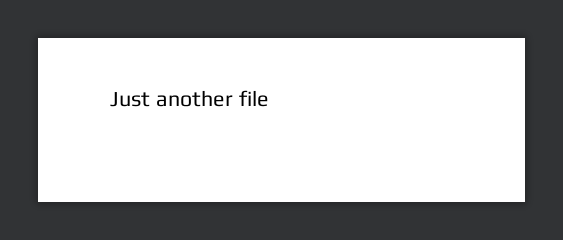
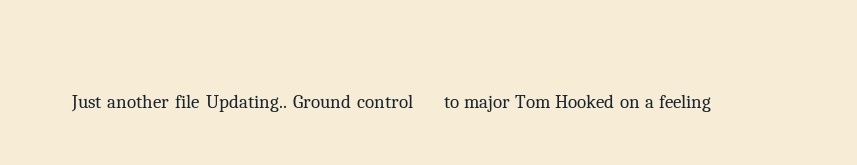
- Just another file
+ Just another file Updating.. Ground control to major Tom Hooked on a feeling

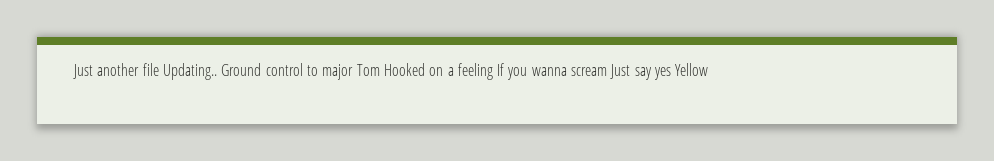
- Ground control to major Tom Hooked on a feeling
+ Ground control to major Tom Hooked on a feeling If you wanna scream Just say yes Yellow

